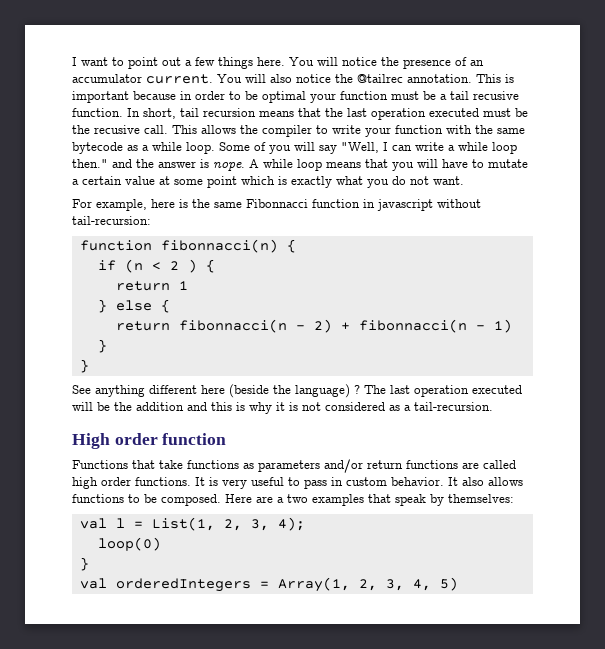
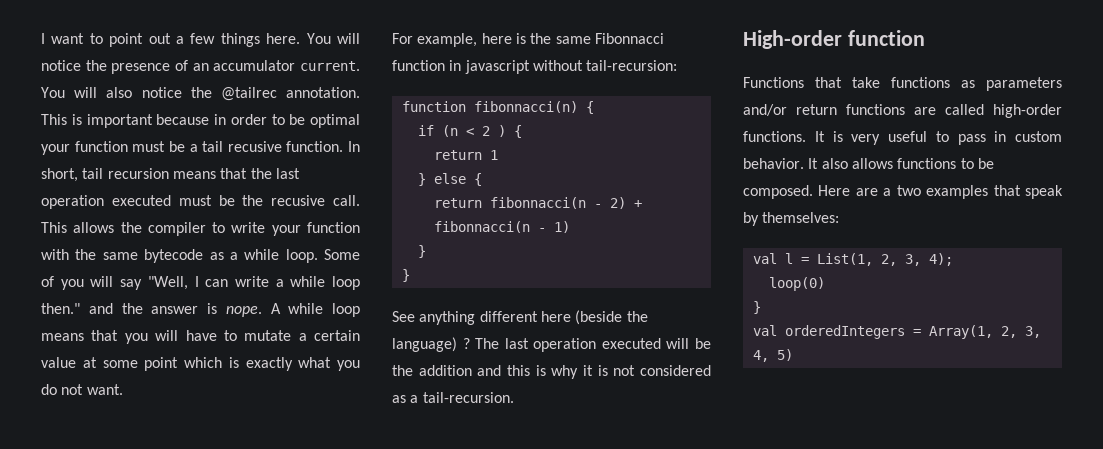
- High order function
+ High-order function
- Functions that take functions as parameters and/or return functions are called high order functions.
+ Functions that take functions as parameters and/or return functions are called high-order functions.

